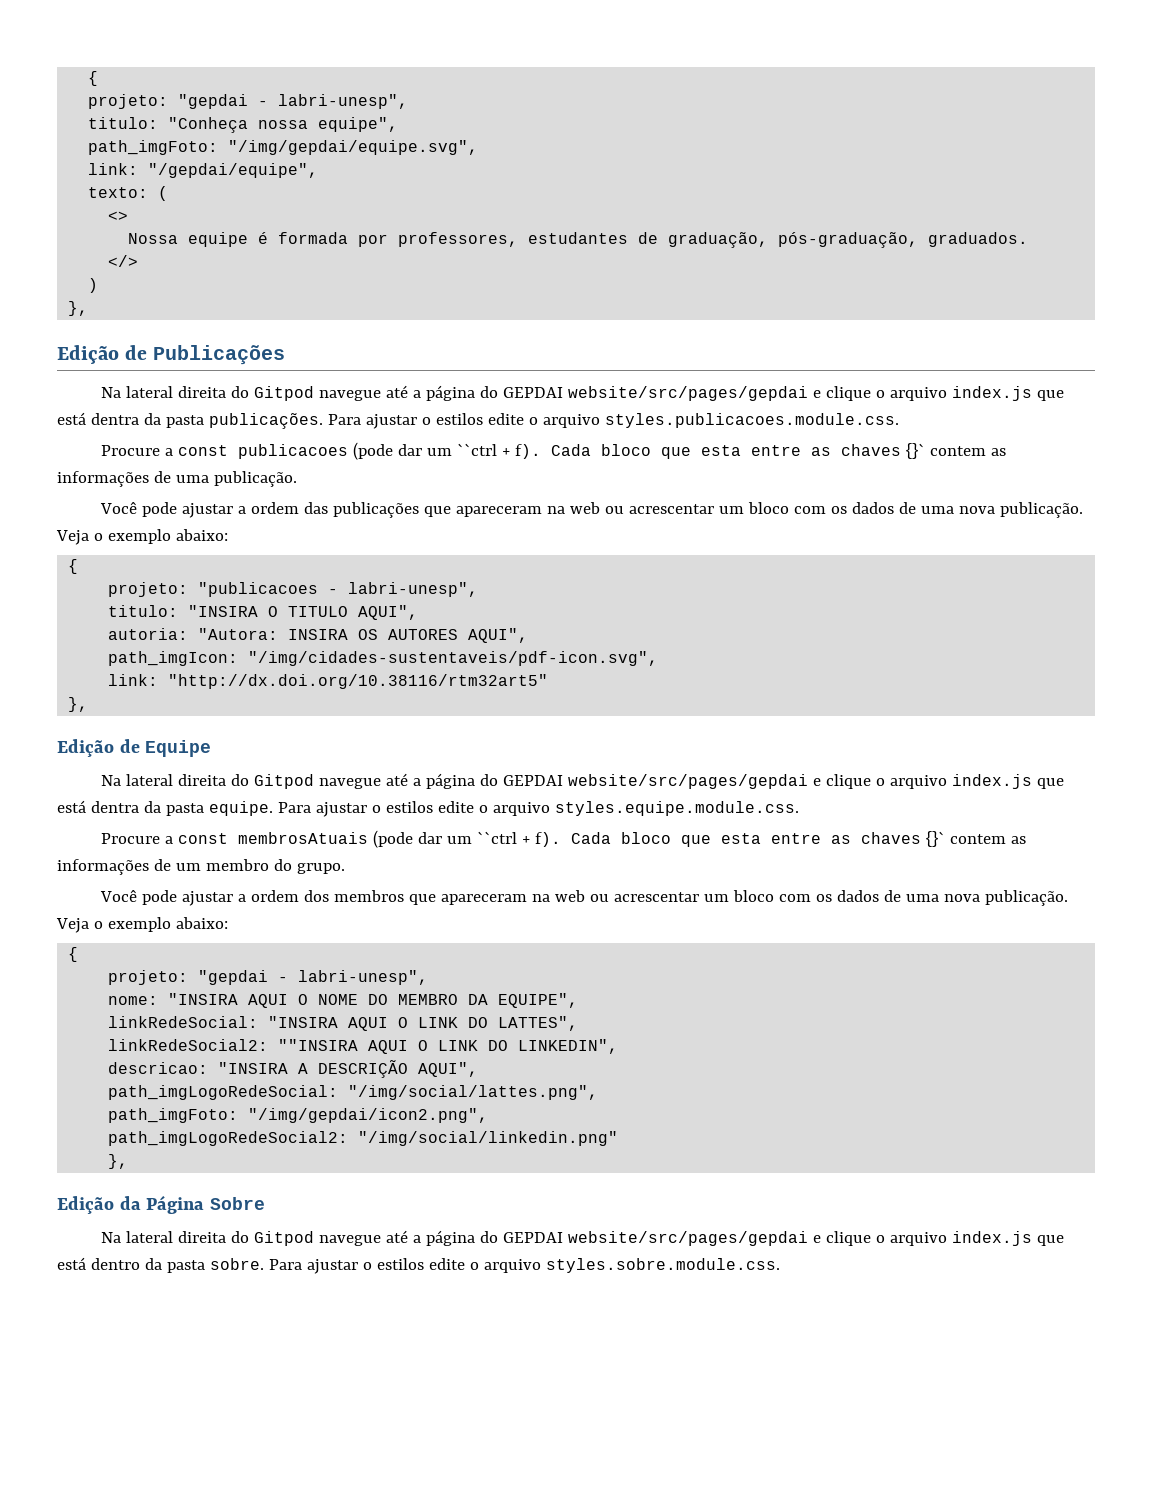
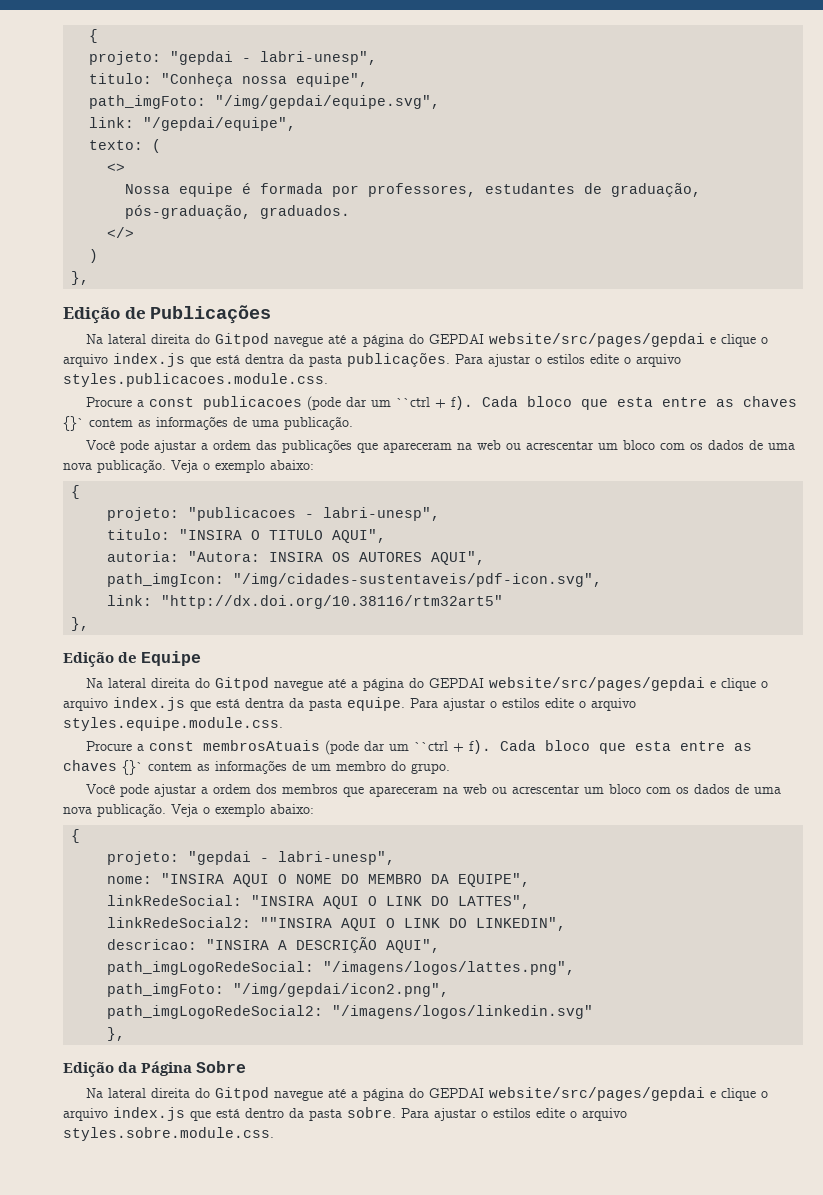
- path_imgLogoRedeSocial: "/img/social/lattes.png",
+ path_imgLogoRedeSocial: "/imagens/logos/lattes.png",
- path_imgLogoRedeSocial2: "/img/social/linkedin.png"
+ path_imgLogoRedeSocial2: "/imagens/logos/linkedin.svg"

